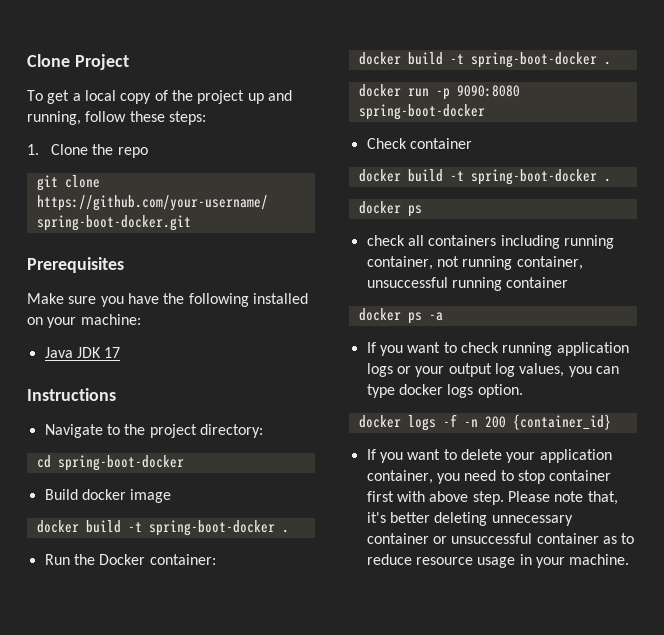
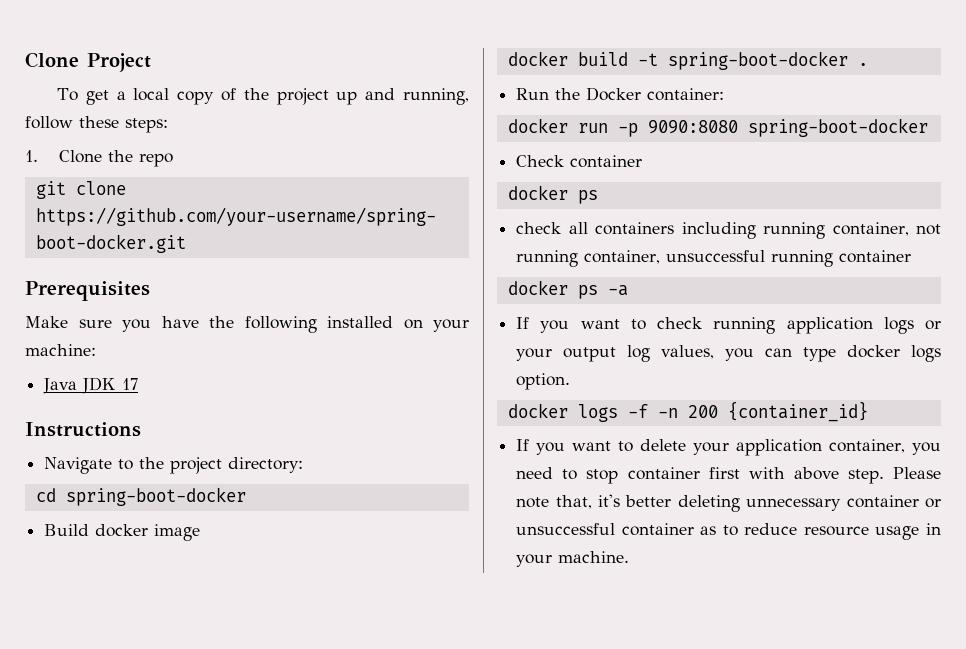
  Run the Docker container:
- docker build -t spring-boot-docker .
  Check container
- docker build -t spring-boot-docker .

